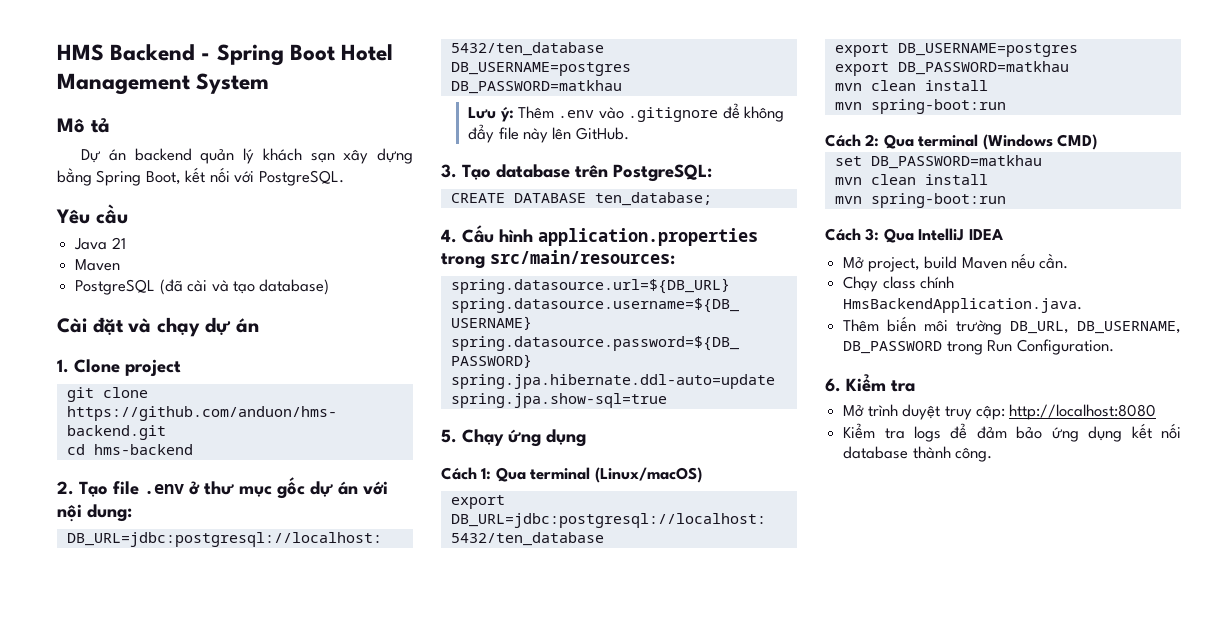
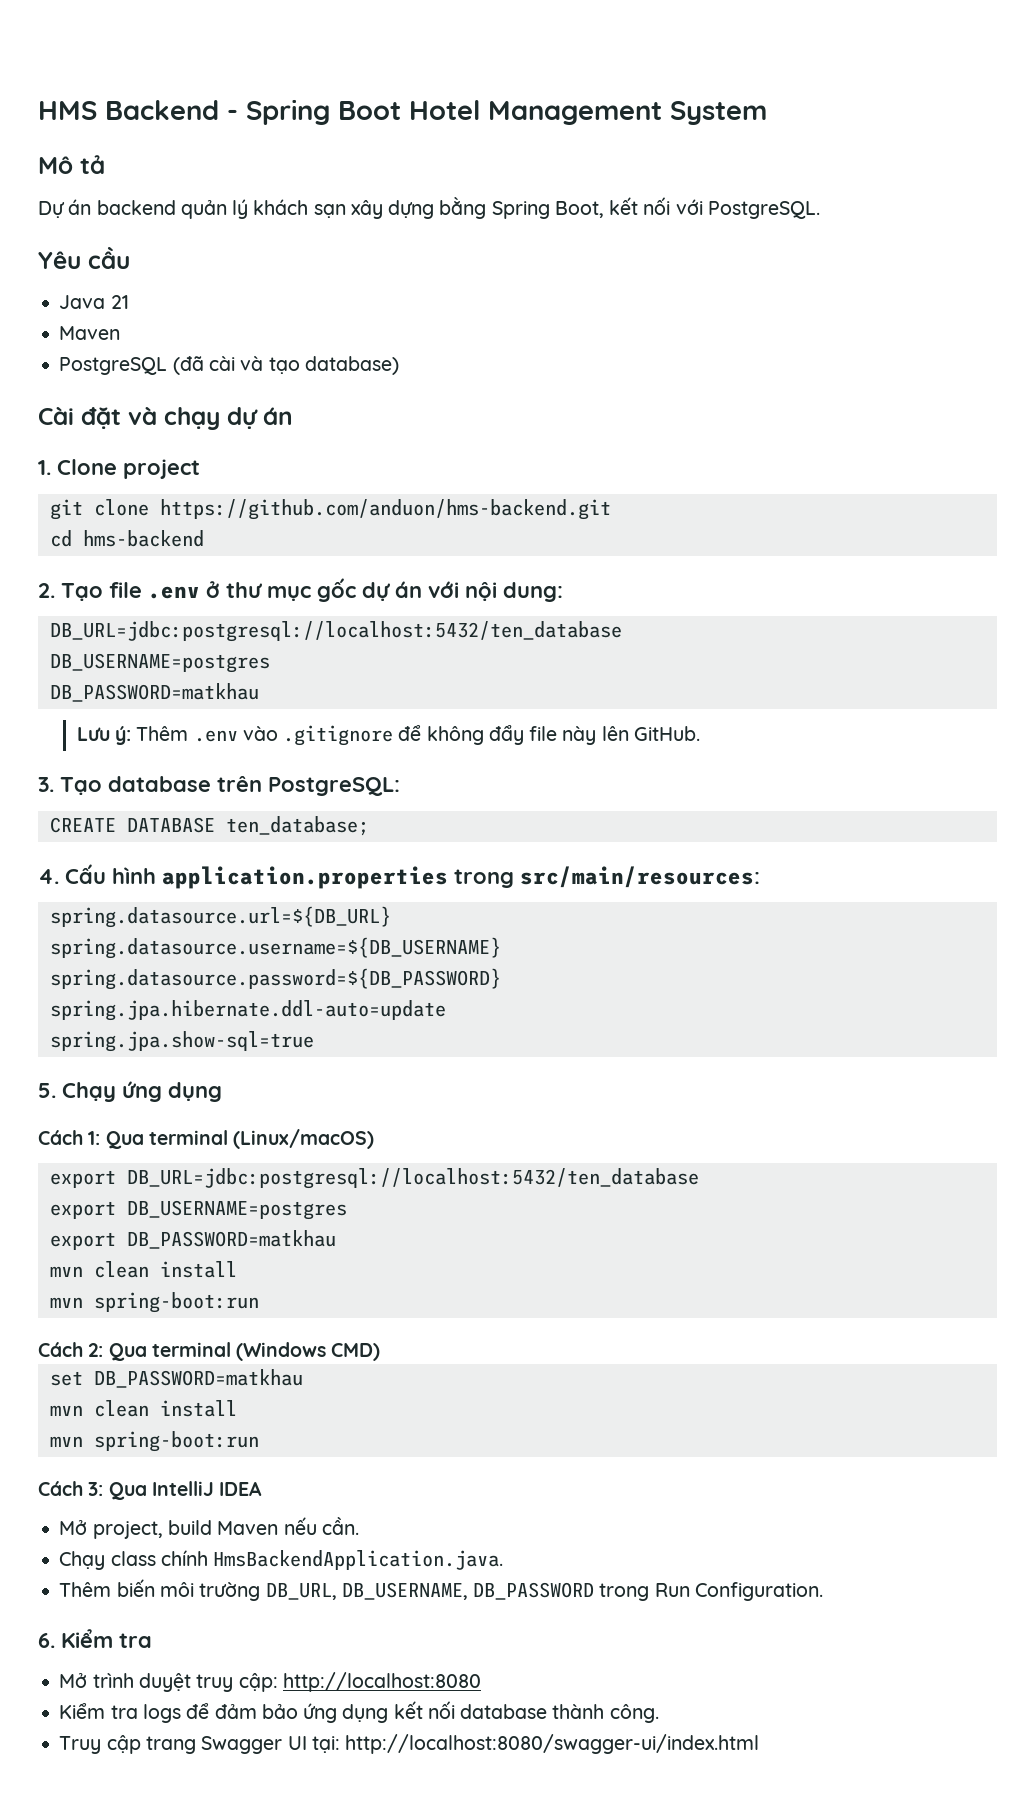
+ Truy cập trang Swagger UI tại: http://localhost:8080/swagger-ui/index.html

